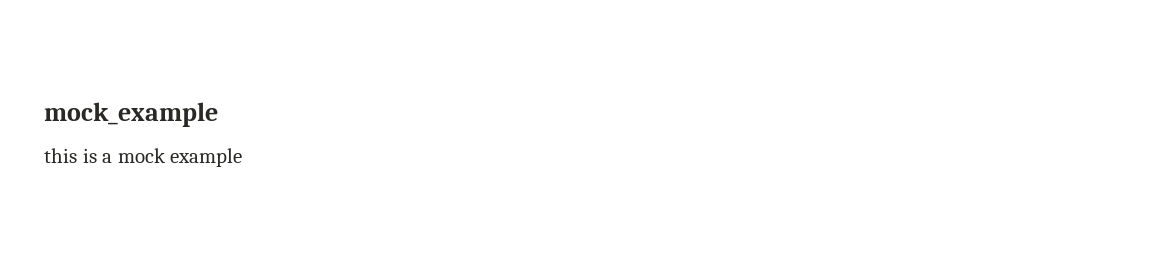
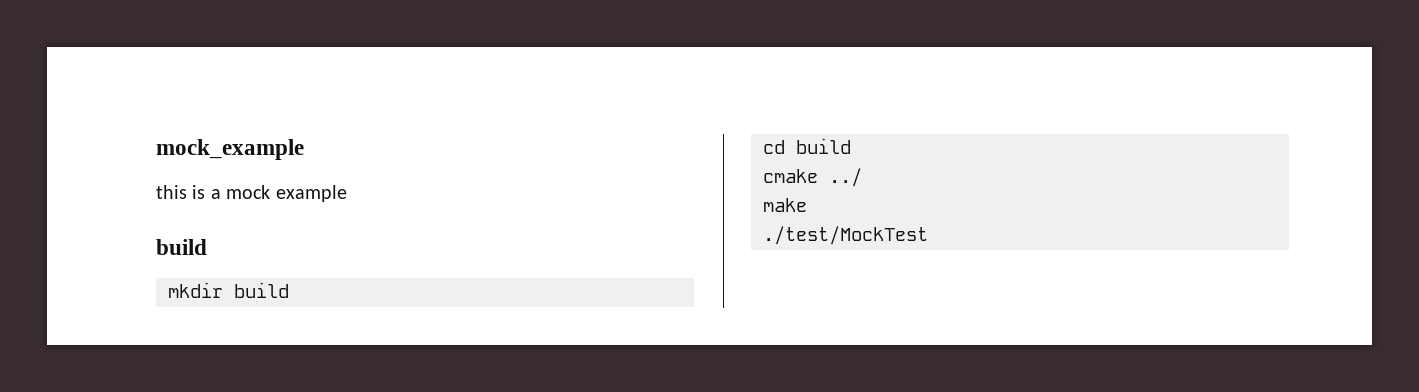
  this is a mock example
+ build
+ mkdir build
+ cd build
+ cmake ../
+ make
+ ./test/MockTest

